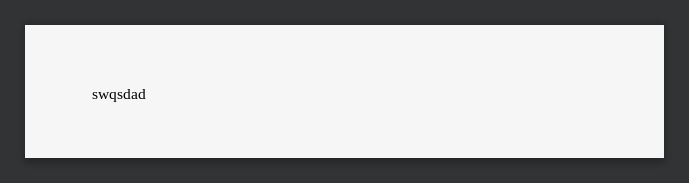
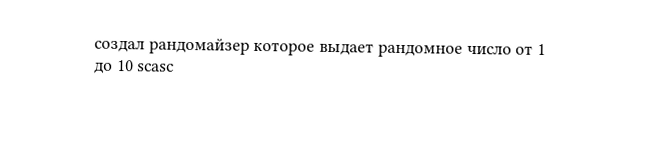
- swqsdad
+ создал рандомайзер которое выдает рандомное число от 1 до 10 scasc

